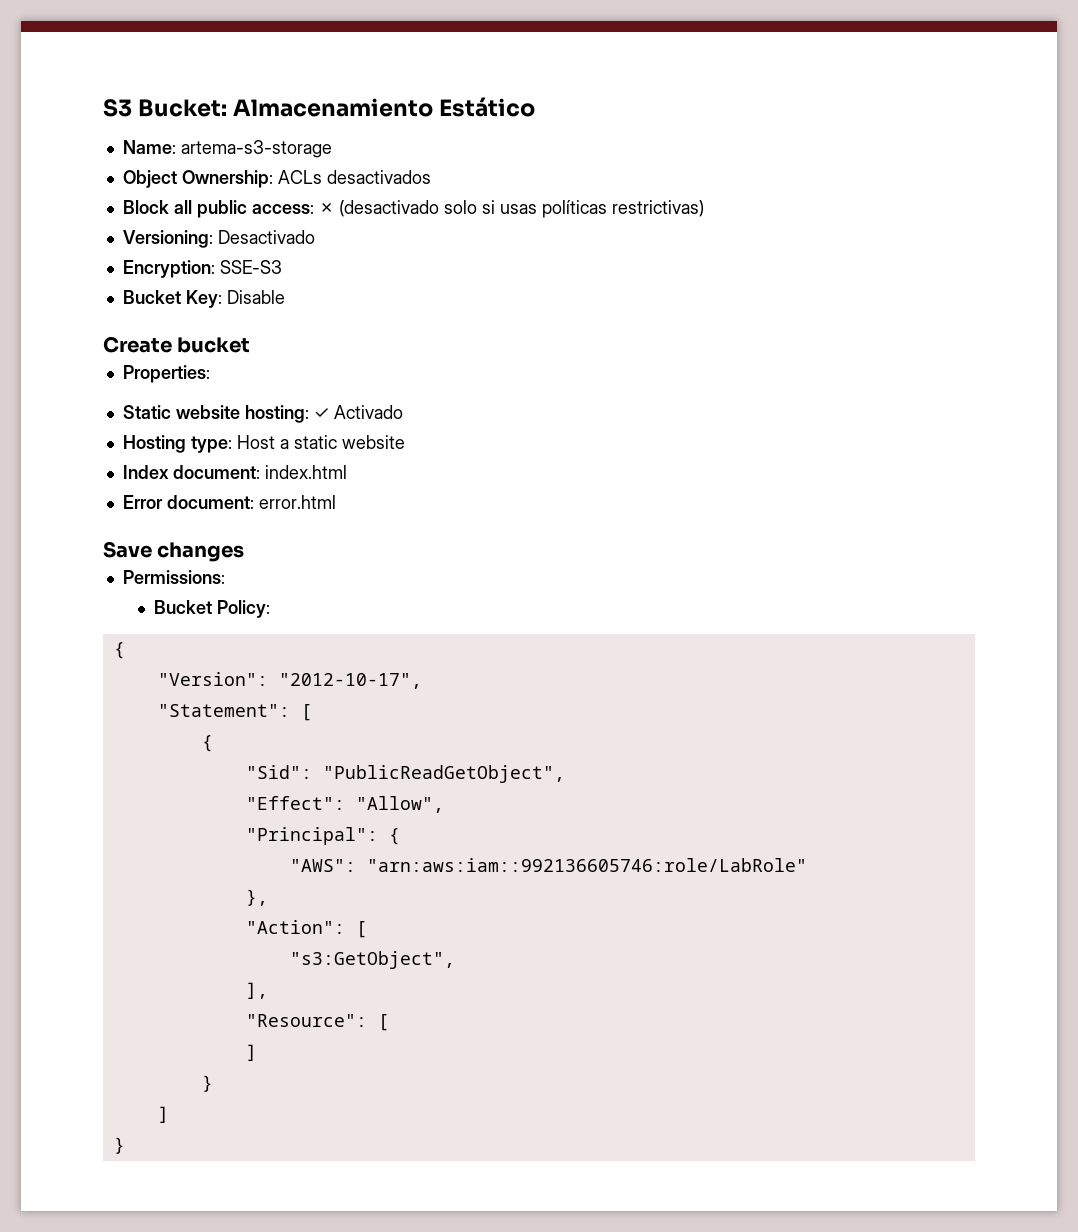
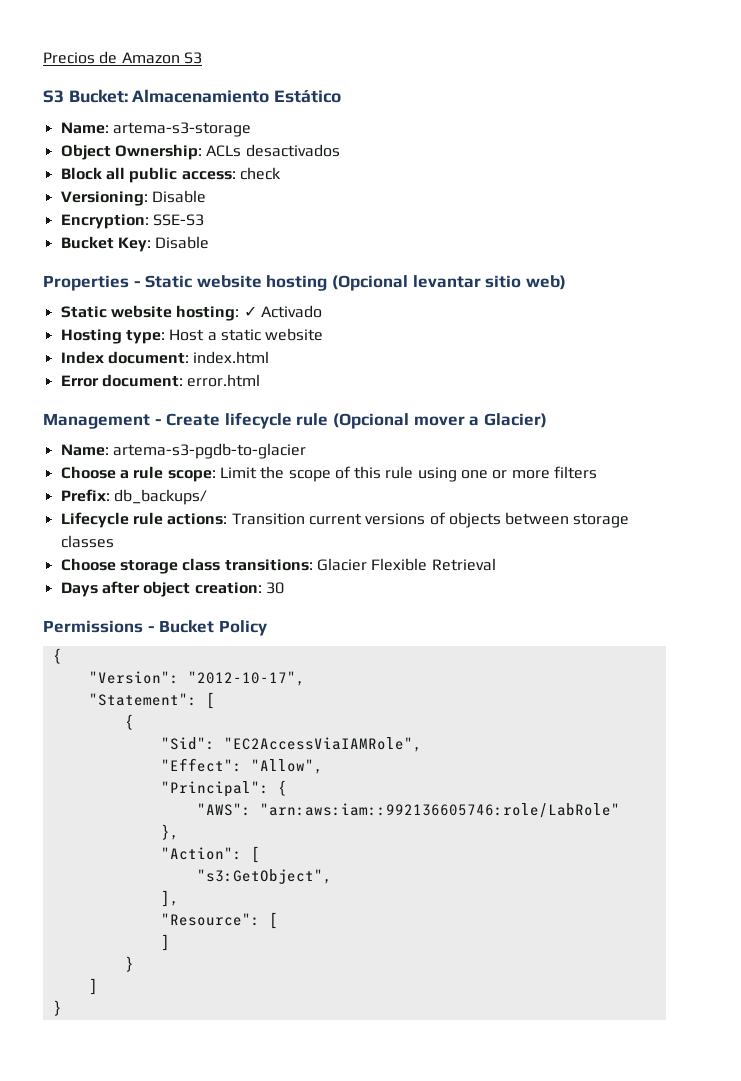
+ Precios de Amazon S3
- Block all public access: ✗ (desactivado solo si usas políticas restrictivas)
+ Block all public access: check
- Versioning: Desactivado
+ Versioning: Disable
- Create bucket
- Properties:
+ Properties - Static website hosting (Opcional levantar sitio web)
- Save changes
- Permissions:
- Bucket Policy:
+ Management - Create lifecycle rule (Opcional mover a Glacier)
+ Name: artema-s3-pgdb-to-glacier
+ Choose a rule scope: Limit the scope of this rule using one or more filters
+ Prefix: db_backups/
+ Lifecycle rule actions: Transition current versions of objects between storage classes
+ Choose storage class transitions: Glacier Flexible Retrieval
+ Days after object creation: 30
+ Permissions - Bucket Policy
- "Sid": "PublicReadGetObject",
+ "Sid": "EC2AccessViaIAMRole",

